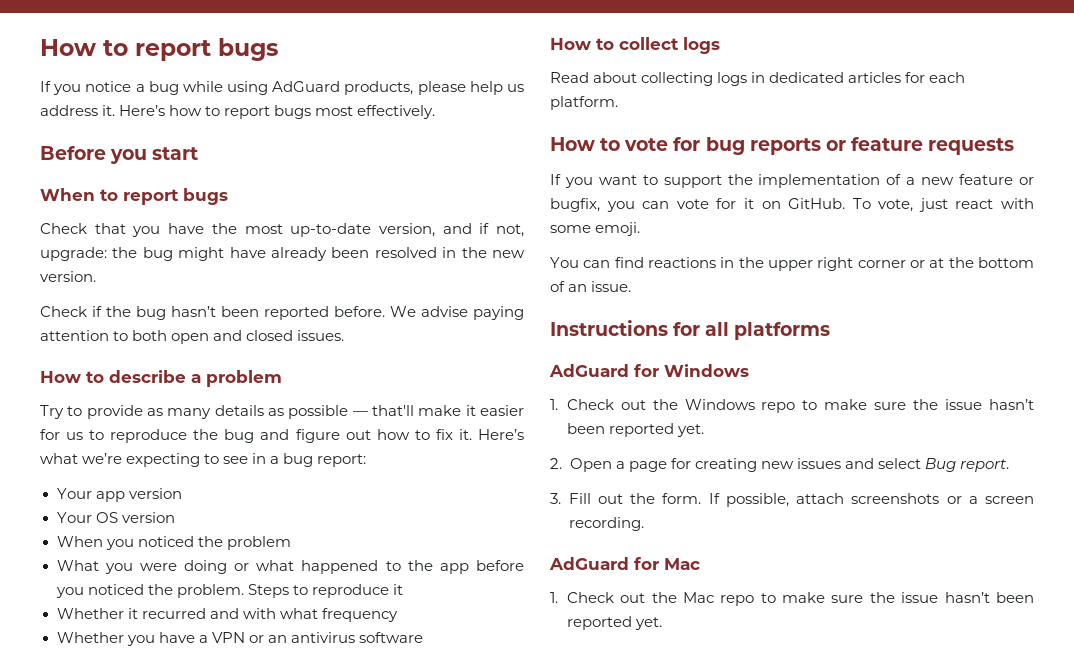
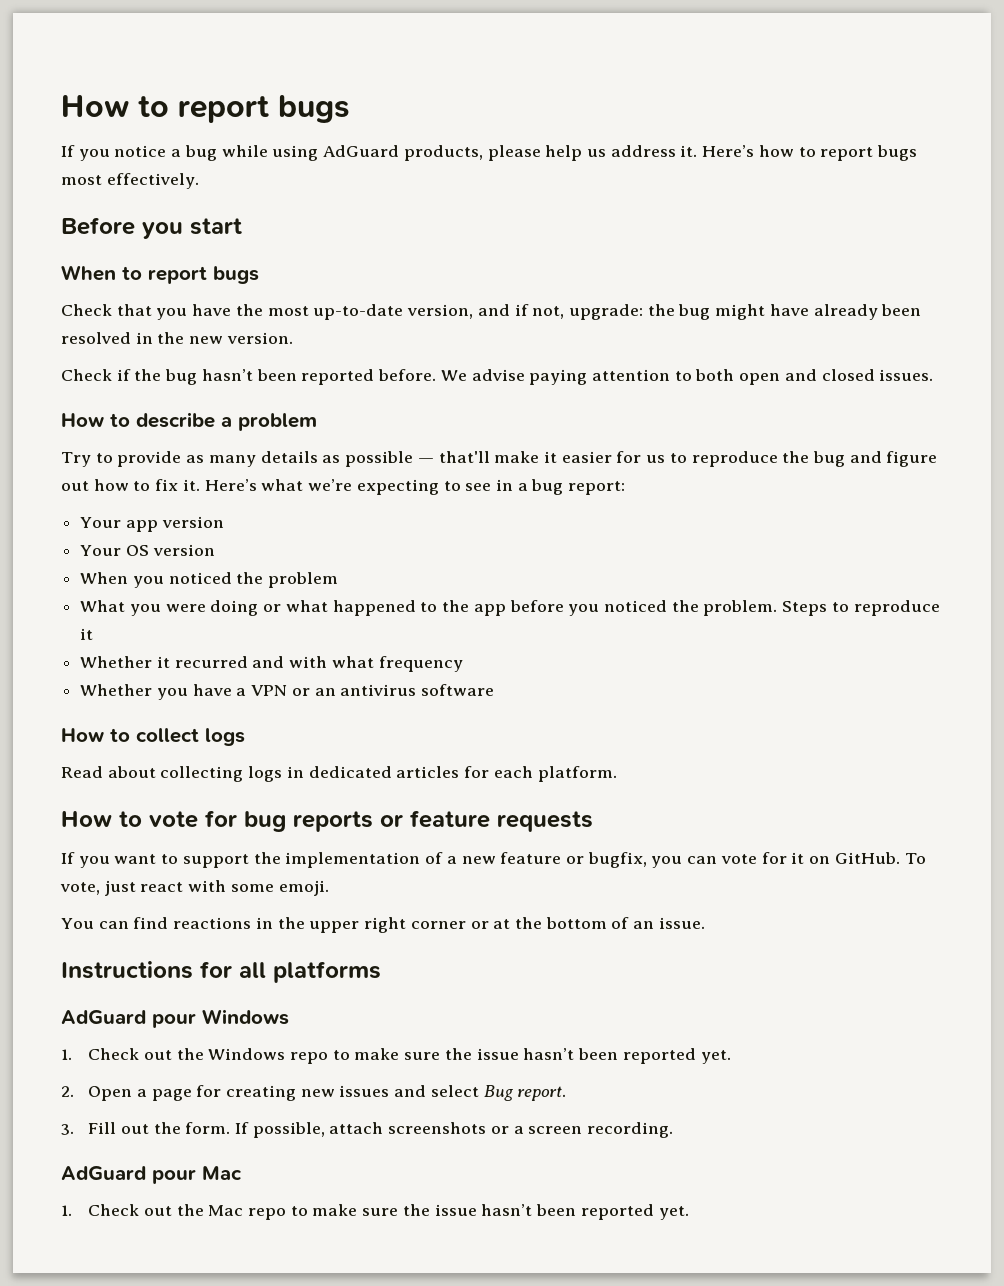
- AdGuard for Windows
+ AdGuard pour Windows
- AdGuard for Mac
+ AdGuard pour Mac

